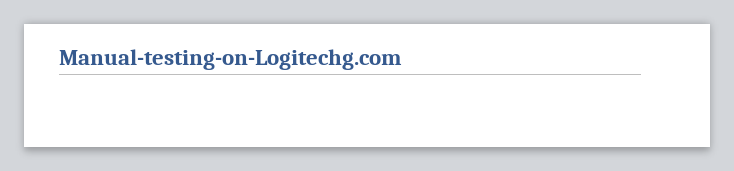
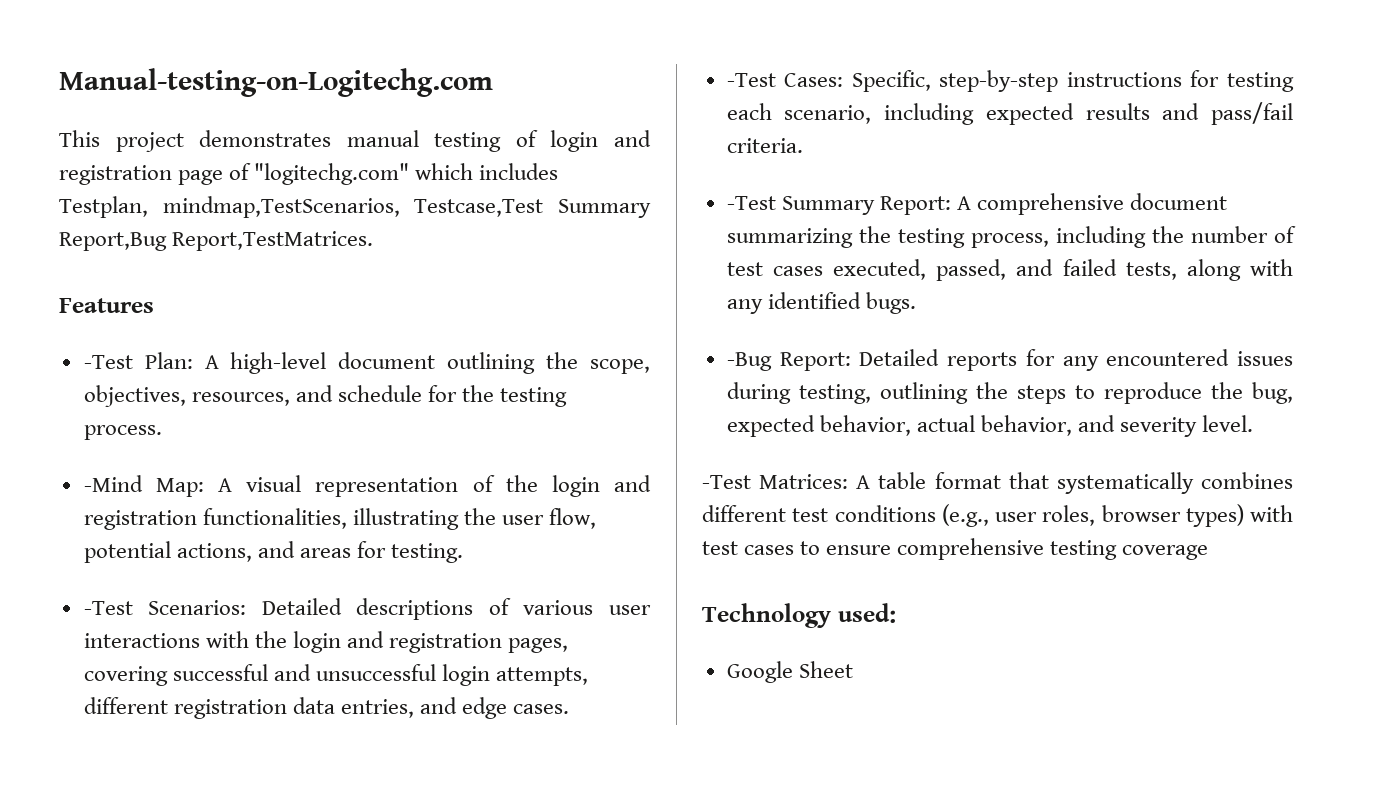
+ This project demonstrates manual testing of login and registration page of "logitechg.com" which includes Testplan, mindmap,TestScenarios, Testcase,Test Summary Report,Bug Report,TestMatrices.
+ Features
+ -Test Plan: A high-level document outlining the scope, objectives, resources, and schedule for the testing process.
+ -Mind Map: A visual representation of the login and registration functionalities, illustrating the user flow, potential actions, and areas for testing.
+ -Test Scenarios: Detailed descriptions of various user interactions with the login and registration pages, covering successful and unsuccessful login attempts, different registration data entries, and edge cases.
+ -Test Cases: Specific, step-by-step instructions for testing each scenario, including expected results and pass/fail criteria.
+ -Test Summary Report: A comprehensive document summarizing the testing process, including the number of test cases executed, passed, and failed tests, along with any identified bugs.
+ -Bug Report: Detailed reports for any encountered issues during testing, outlining the steps to reproduce the bug, expected behavior, actual behavior, and severity level.
+ -Test Matrices: A table format that systematically combines different test conditions (e.g., user roles, browser types) with test cases to ensure comprehensive testing coverage
+ Technology used:
+ Google Sheet

